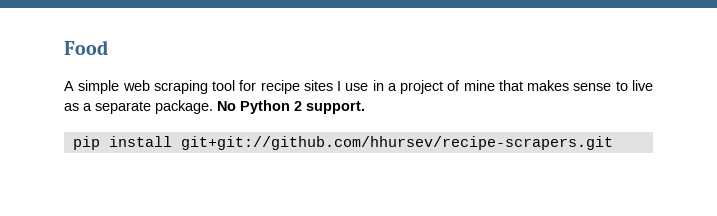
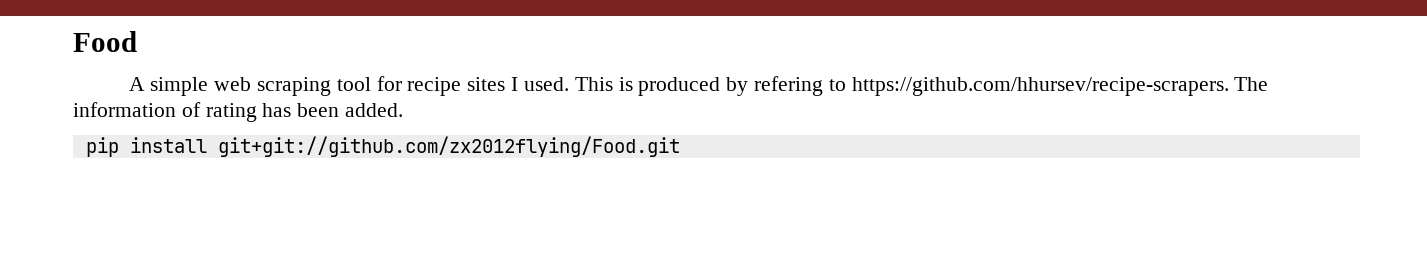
- A simple web scraping tool for recipe sites I use in a project of mine that makes sense to live as a separate package. No Python 2 support.
+ A simple web scraping tool for recipe sites I used. This is produced by refering to https://github.com/hhursev/recipe-scrapers. The information of rating has been added.
- pip install git+git://github.com/hhursev/recipe-scrapers.git
+ pip install git+git://github.com/zx2012flying/Food.git

